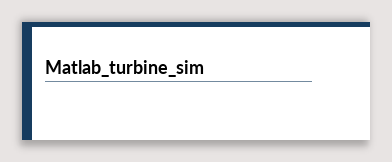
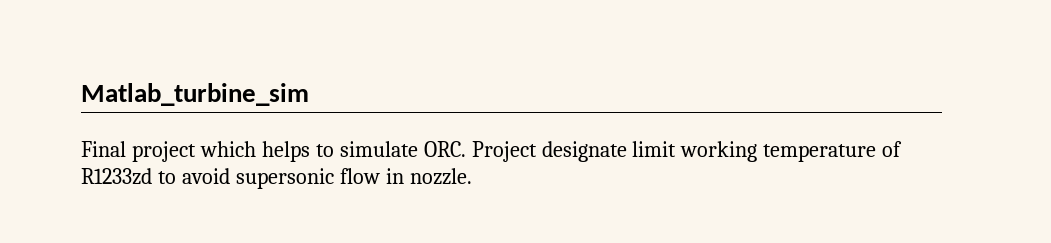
+ Final project which helps to simulate ORC. Project designate limit working temperature of R1233zd to avoid supersonic flow in nozzle.

